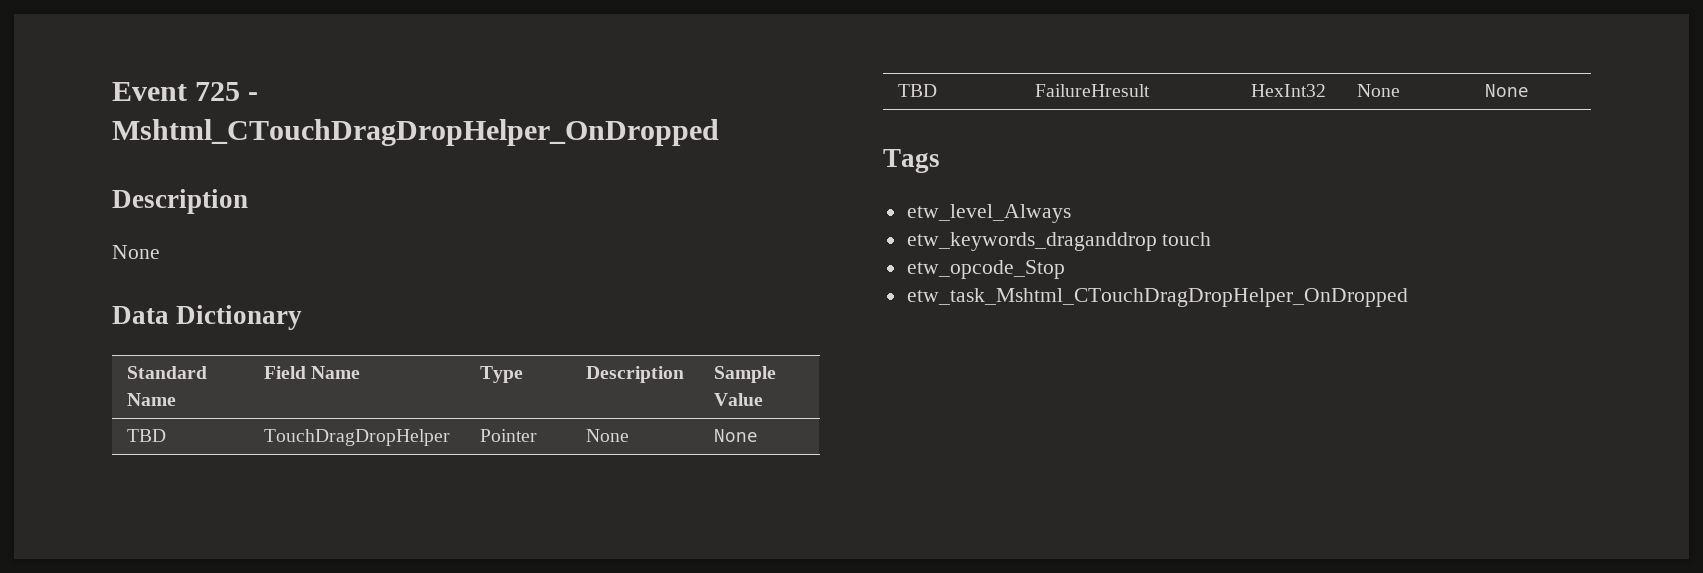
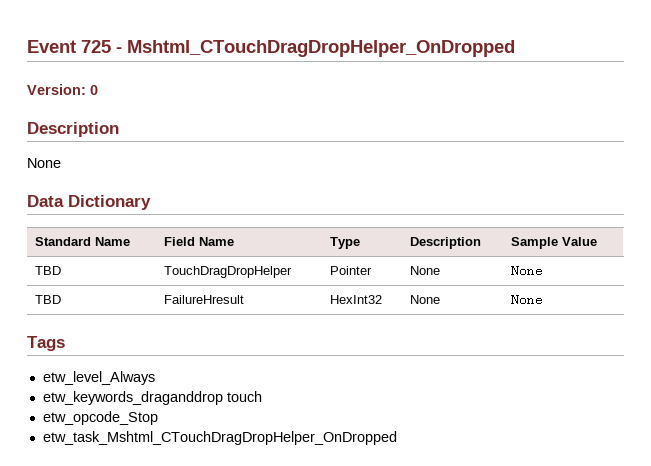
+ Version: 0

